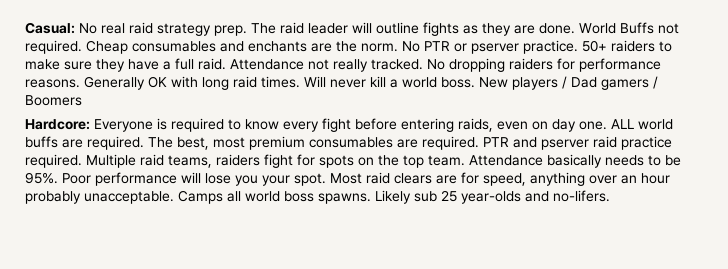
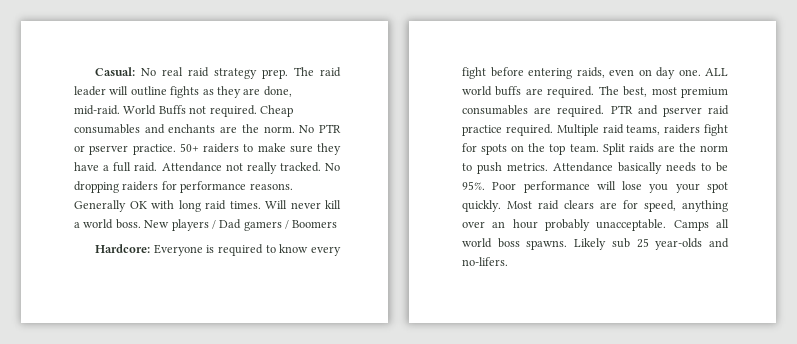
- The raid leader will outline fights as they are done.
+ The raid leader will outline fights as they are done, mid-raid.
+ Split raids are the norm to push metrics.
- Poor performance will lose you your spot.
+ Poor performance will lose you your spot quickly.

